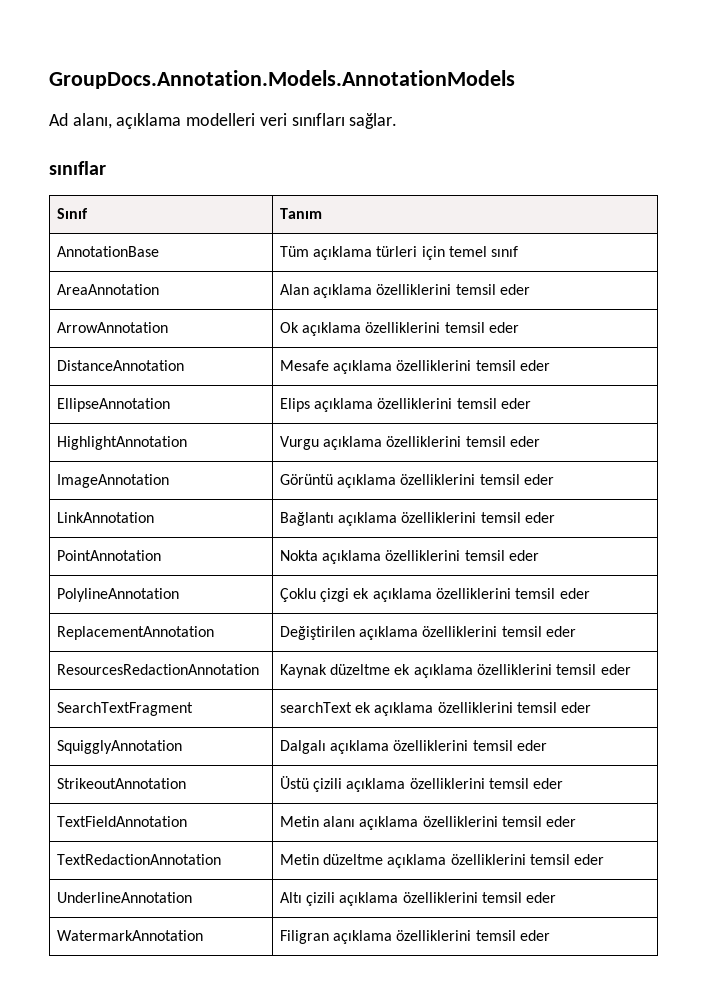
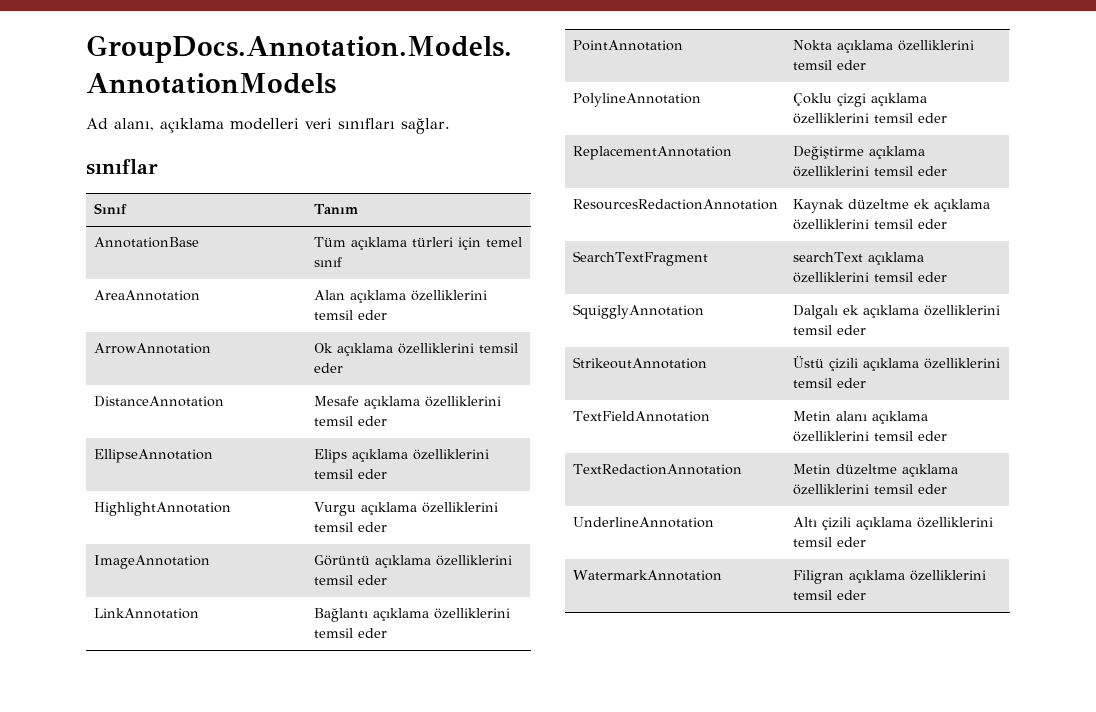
- PolylineAnnotation | Çoklu çizgi ek açıklama özelliklerini temsil eder
+ PolylineAnnotation | Çoklu çizgi açıklama özelliklerini temsil eder
- ReplacementAnnotation | Değiştirilen açıklama özelliklerini temsil eder
+ ReplacementAnnotation | Değiştirme açıklama özelliklerini temsil eder
- SearchTextFragment | searchText ek açıklama özelliklerini temsil eder
+ SearchTextFragment | searchText açıklama özelliklerini temsil eder
- SquigglyAnnotation | Dalgalı açıklama özelliklerini temsil eder
+ SquigglyAnnotation | Dalgalı ek açıklama özelliklerini temsil eder

